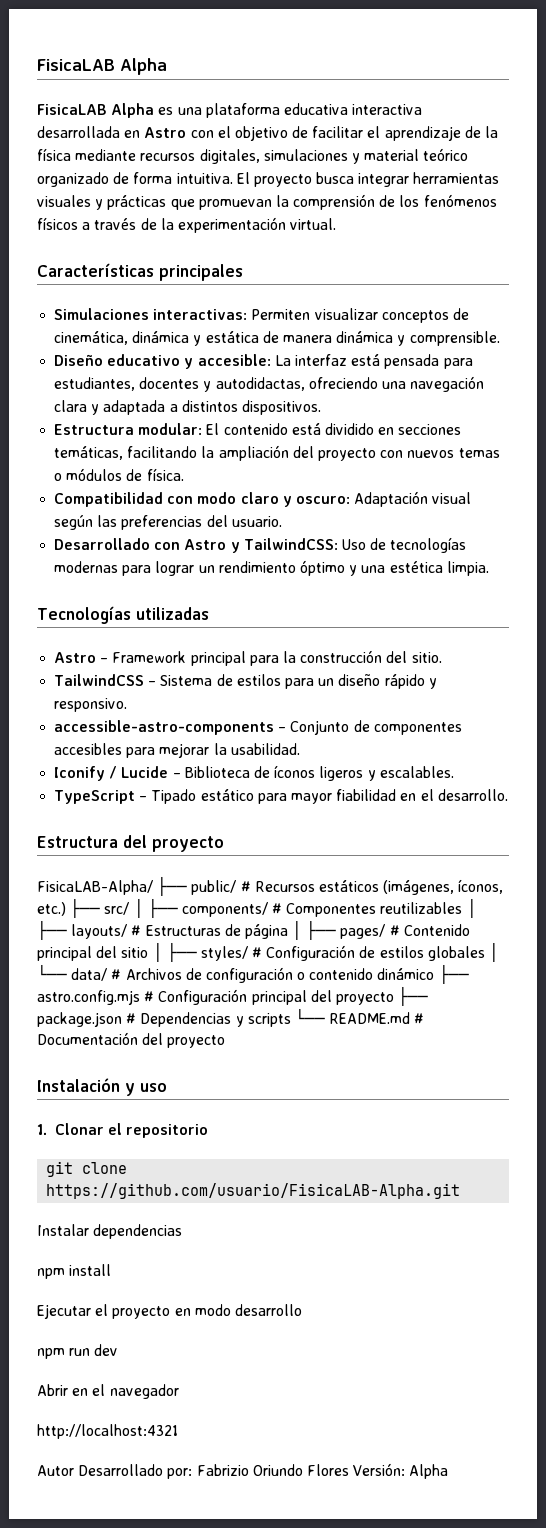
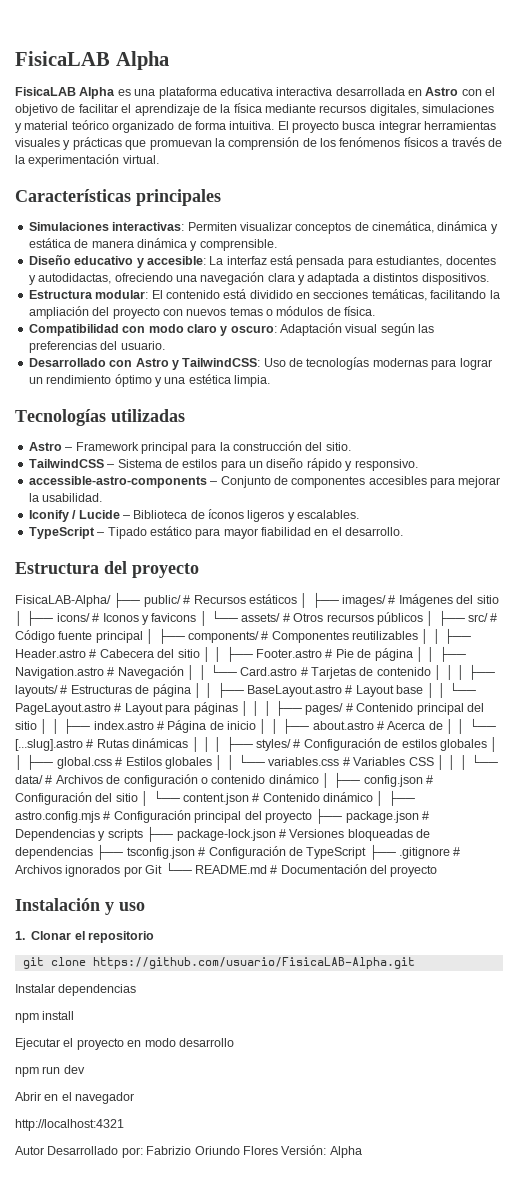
- FisicaLAB-Alpha/ ├── public/ # Recursos estáticos (imágenes, íconos, etc.) ├── src/ │ ├── components/ # Componentes reutilizables │ ├── layouts/ # Estructuras de página │ ├── pages/ # Contenido principal del sitio │ ├── styles/ # Configuración de estilos globales │ └── data/ # Archivos de configuración o contenido dinámico ├── astro.config.mjs # Configuración principal del proyecto ├── package.json # Dependencias y scripts └── README.md # Documentación del proyecto
+ FisicaLAB-Alpha/ ├── public/ # Recursos estáticos │ ├── images/ # Imágenes del sitio │ ├── icons/ # Iconos y favicons │ └── assets/ # Otros recursos públicos │ ├── src/ # Código fuente principal │ ├── components/ # Componentes reutilizables │ │ ├── Header.astro # Cabecera del sitio │ │ ├── Footer.astro # Pie de página │ │ ├── Navigation.astro # Navegación │ │ └── Card.astro # Tarjetas de contenido │ │ │ ├── layouts/ # Estructuras de página │ │ ├── BaseLayout.astro # Layout base │ │ └── PageLayout.astro # Layout para páginas │ │ │ ├── pages/ # Contenido principal del sitio │ │ ├── index.astro # Página de inicio │ │ ├── about.astro # Acerca de │ │ └── [...slug].astro # Rutas dinámicas │ │ │ ├── styles/ # Configuración de estilos globales │ │ ├── global.css # Estilos globales │ │ └── variables.css # Variables CSS │ │ │ └── data/ # Archivos de configuración o contenido dinámico │ ├── config.json # Configuración del sitio │ └── content.json # Contenido dinámico │ ├── astro.config.mjs # Configuración principal del proyecto ├── package.json # Dependencias y scripts ├── package-lock.json # Versiones bloqueadas de dependencias ├── tsconfig.json # Configuración de TypeScript ├── .gitignore # Archivos ignorados por Git └── README.md # Documentación del proyecto

